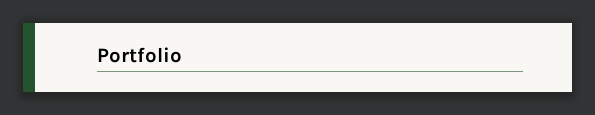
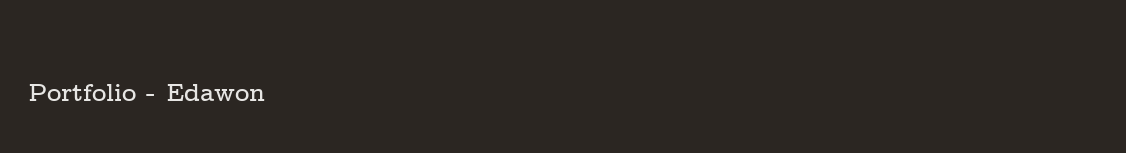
- Portfolio
+ Portfolio - Edawon

